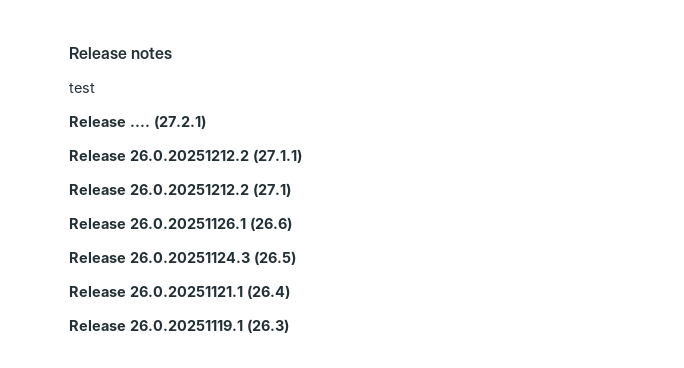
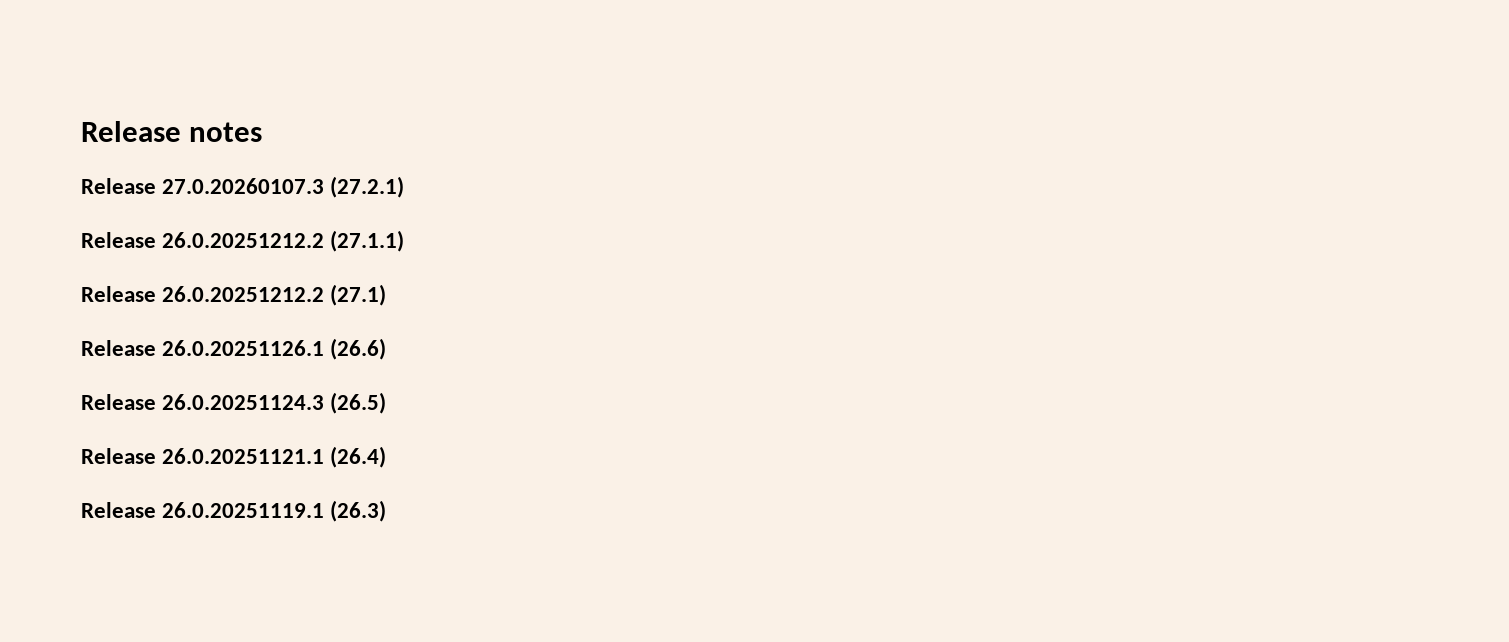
- test
- Release .... (27.2.1)
+ Release 27.0.20260107.3 (27.2.1)

